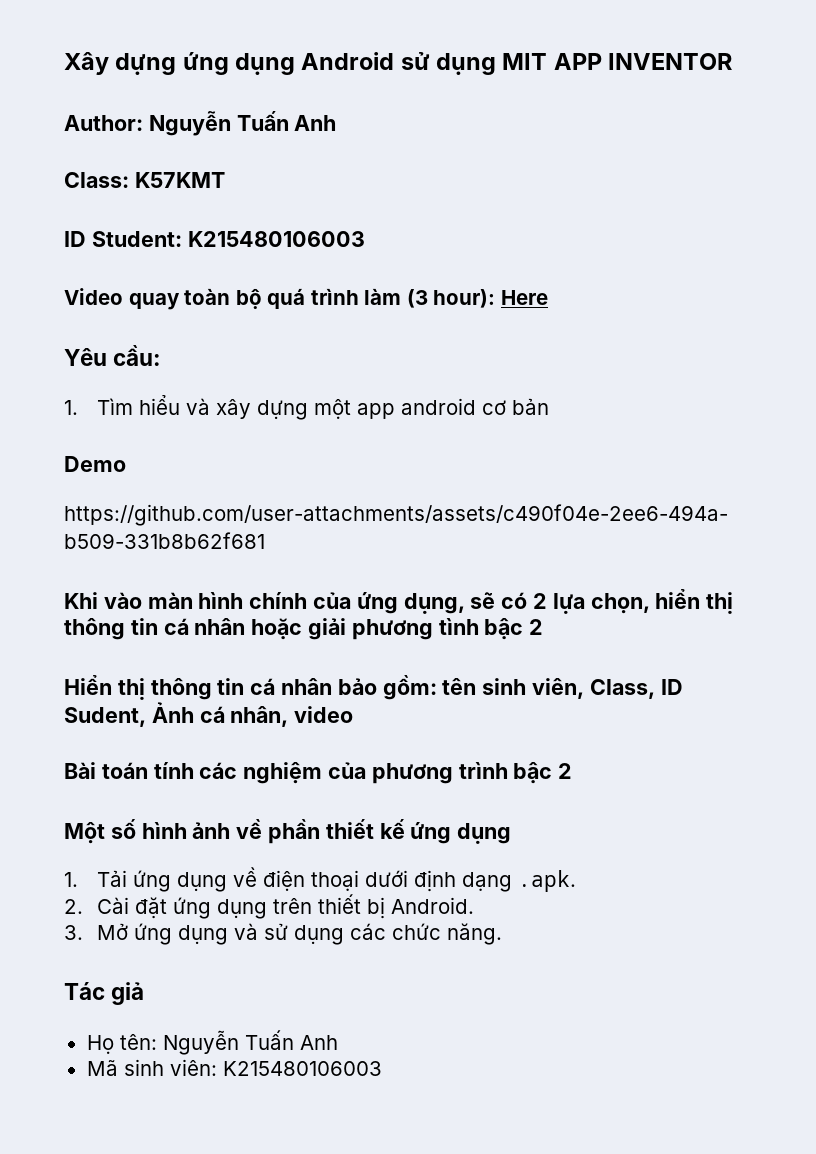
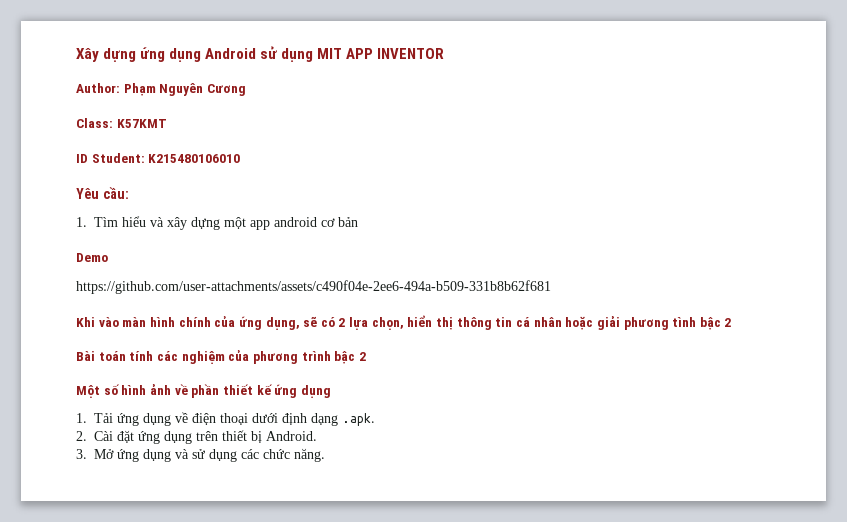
- Author: Nguyễn Tuấn Anh
+ Author: Phạm Nguyên Cương
- ID Student: K215480106003
- Video quay toàn bộ quá trình làm (3 hour): Here
+ ID Student: K215480106010
- Hiển thị thông tin cá nhân bảo gồm: tên sinh viên, Class, ID Sudent, Ảnh cá nhân, video
- Tác giả
- Họ tên: Nguyễn Tuấn Anh
- Mã sinh viên: K215480106003

